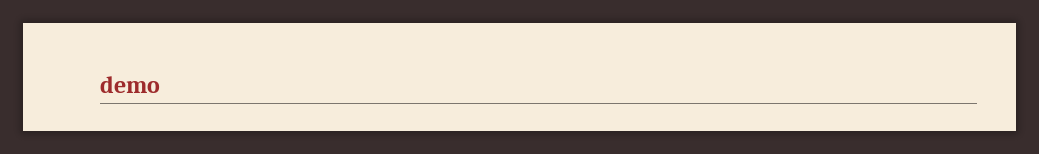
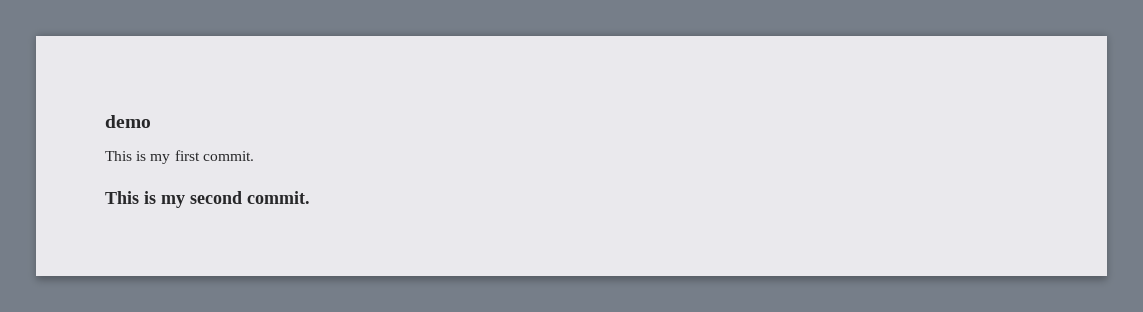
+ This is my first commit.
+ This is my second commit.

